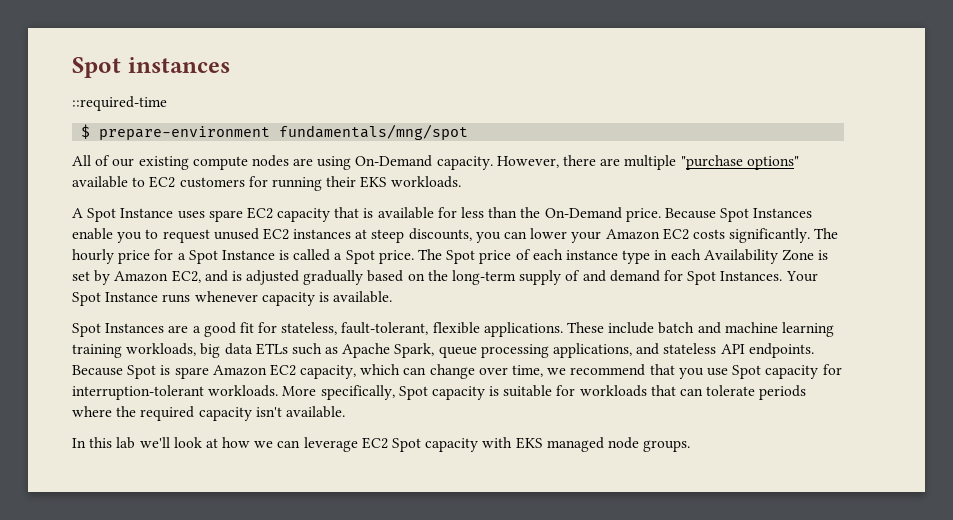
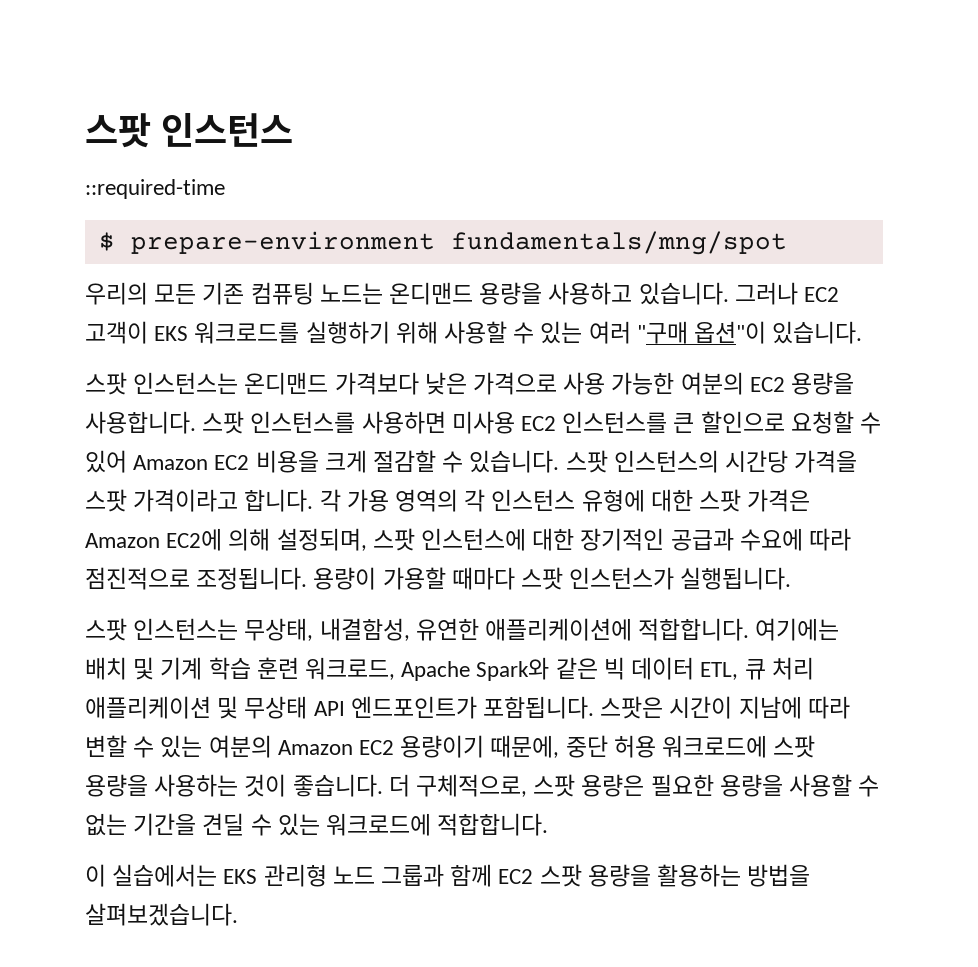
- Spot instances
+ 스팟 인스턴스
- All of our existing compute nodes are using On-Demand capacity. However, there are multiple "purchase options" available to EC2 customers for running their EKS workloads.
- A Spot Instance uses spare EC2 capacity that is available for less than the On-Demand price. Because Spot Instances enable you to request unused EC2 instances at steep discounts, you can lower your Amazon EC2 costs significantly. The hourly price for a Spot Instance is called a Spot price. The Spot price of each instance type in each Availability Zone is set by Amazon EC2, and is adjusted gradually based on the long-term supply of and demand for Spot Instances. Your Spot Instance runs whenever capacity is available.
- Spot Instances are a good fit for stateless, fault-tolerant, flexible applications. These include batch and machine learning training workloads, big data ETLs such as Apache Spark, queue processing applications, and stateless API endpoints. Because Spot is spare Amazon EC2 capacity, which can change over time, we recommend that you use Spot capacity for interruption-tolerant workloads. More specifically, Spot capacity is suitable for workloads that can tolerate periods where the required capacity isn't available.
- In this lab we'll look at how we can leverage EC2 Spot capacity with EKS managed node groups.
+ 우리의 모든 기존 컴퓨팅 노드는 온디맨드 용량을 사용하고 있습니다. 그러나 EC2 고객이 EKS 워크로드를 실행하기 위해 사용할 수 있는 여러 "구매 옵션"이 있습니다.
+ 스팟 인스턴스는 온디맨드 가격보다 낮은 가격으로 사용 가능한 여분의 EC2 용량을 사용합니다. 스팟 인스턴스를 사용하면 미사용 EC2 인스턴스를 큰 할인으로 요청할 수 있어 Amazon EC2 비용을 크게 절감할 수 있습니다. 스팟 인스턴스의 시간당 가격을 스팟 가격이라고 합니다. 각 가용 영역의 각 인스턴스 유형에 대한 스팟 가격은 Amazon EC2에 의해 설정되며, 스팟 인스턴스에 대한 장기적인 공급과 수요에 따라 점진적으로 조정됩니다. 용량이 가용할 때마다 스팟 인스턴스가 실행됩니다.
+ 스팟 인스턴스는 무상태, 내결함성, 유연한 애플리케이션에 적합합니다. 여기에는 배치 및 기계 학습 훈련 워크로드, Apache Spark와 같은 빅 데이터 ETL, 큐 처리 애플리케이션 및 무상태 API 엔드포인트가 포함됩니다. 스팟은 시간이 지남에 따라 변할 수 있는 여분의 Amazon EC2 용량이기 때문에, 중단 허용 워크로드에 스팟 용량을 사용하는 것이 좋습니다. 더 구체적으로, 스팟 용량은 필요한 용량을 사용할 수 없는 기간을 견딜 수 있는 워크로드에 적합합니다.
+ 이 실습에서는 EKS 관리형 노드 그룹과 함께 EC2 스팟 용량을 활용하는 방법을 살펴보겠습니다.

